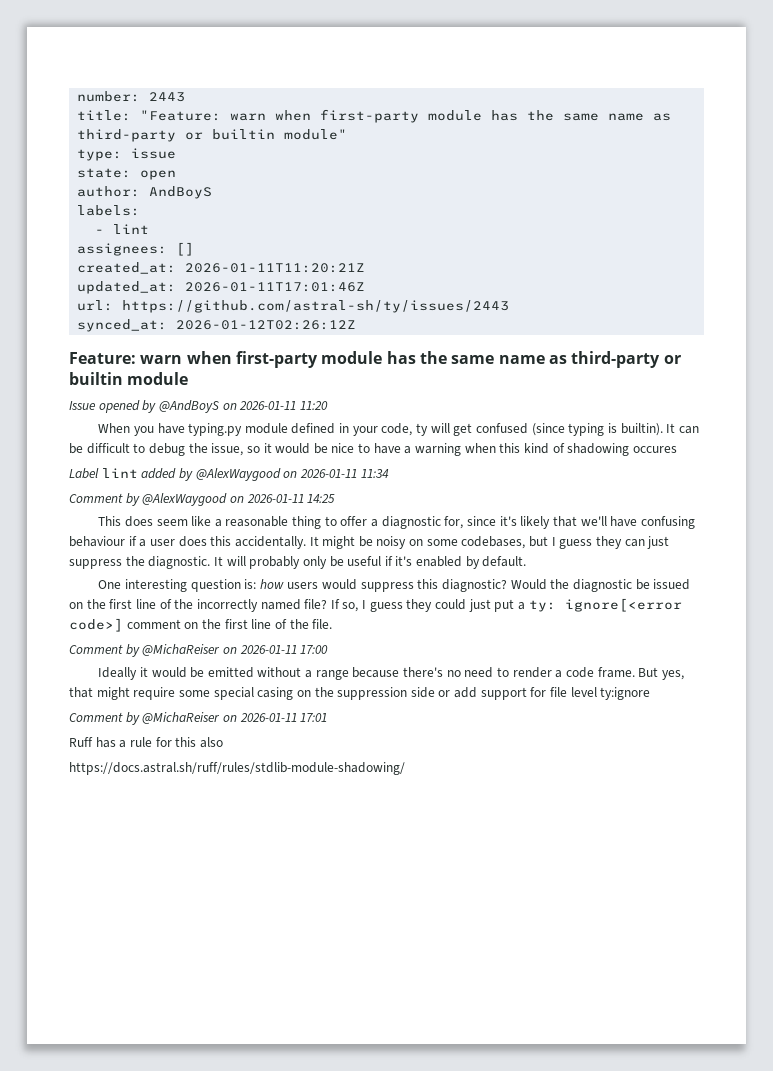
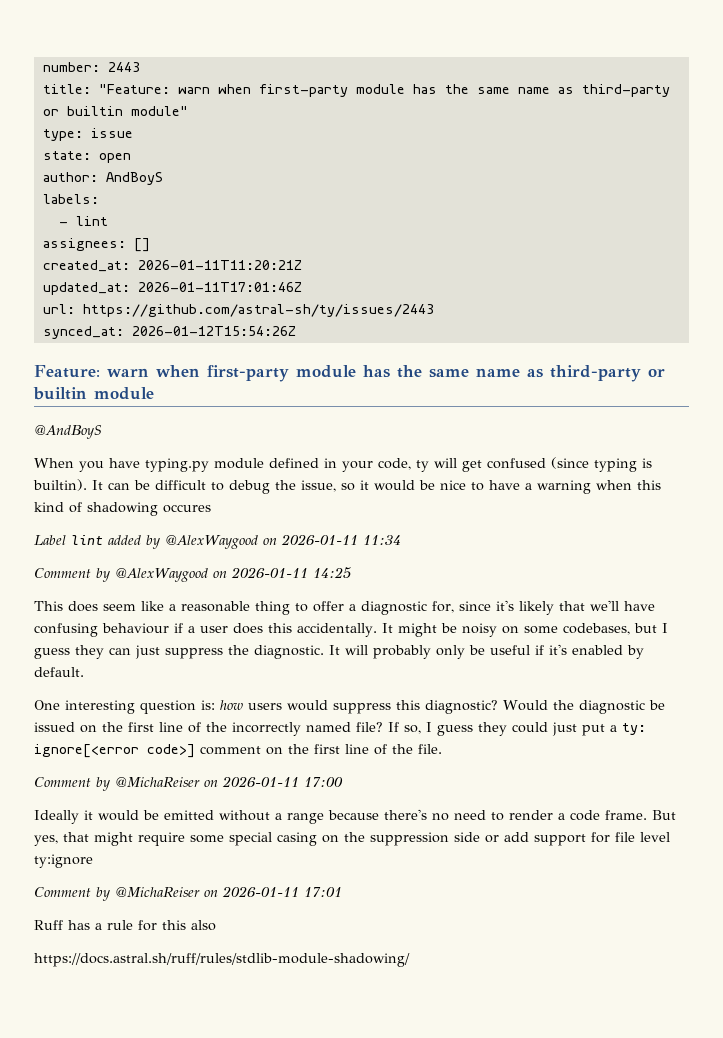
- synced_at: 2026-01-12T02:26:12Z
+ synced_at: 2026-01-12T15:54:26Z
- Issue opened by @AndBoyS on 2026-01-11 11:20
+ @AndBoyS

